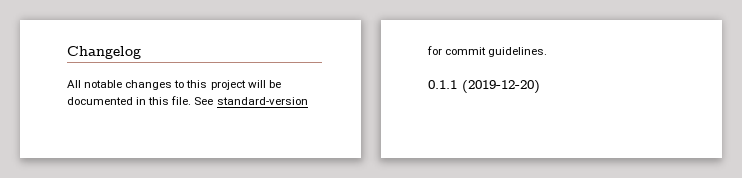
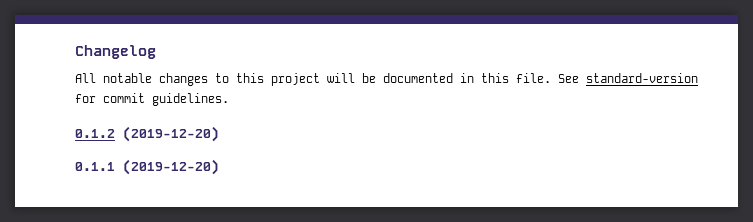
+ 0.1.2 (2019-12-20)

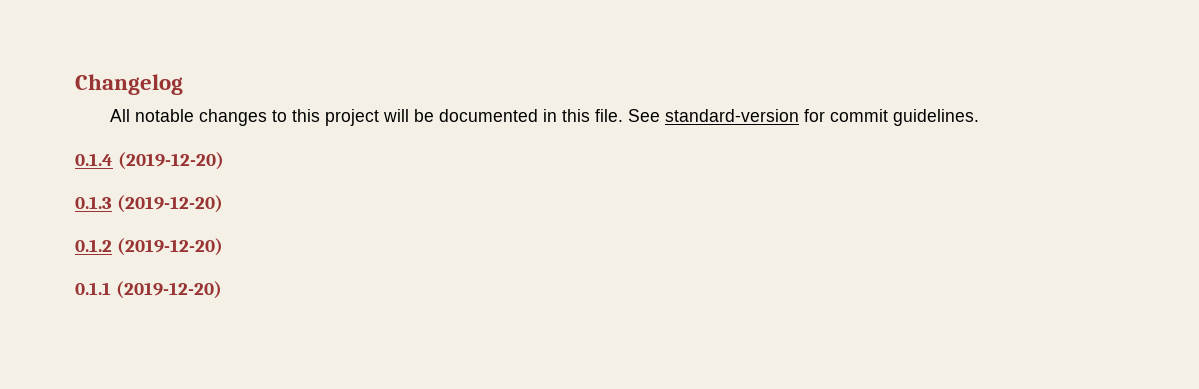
+ 0.1.4 (2019-12-20)
+ 0.1.3 (2019-12-20)

